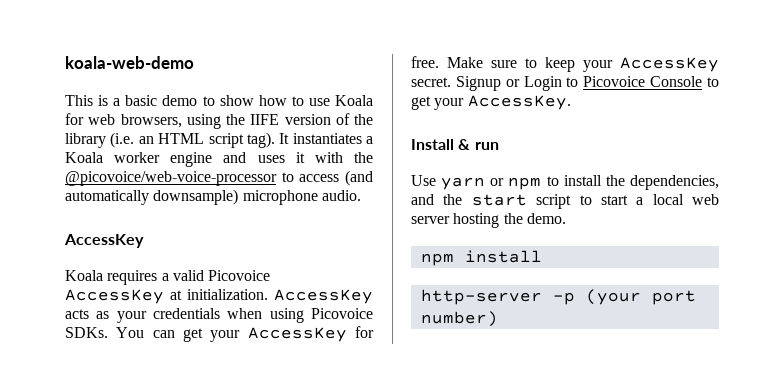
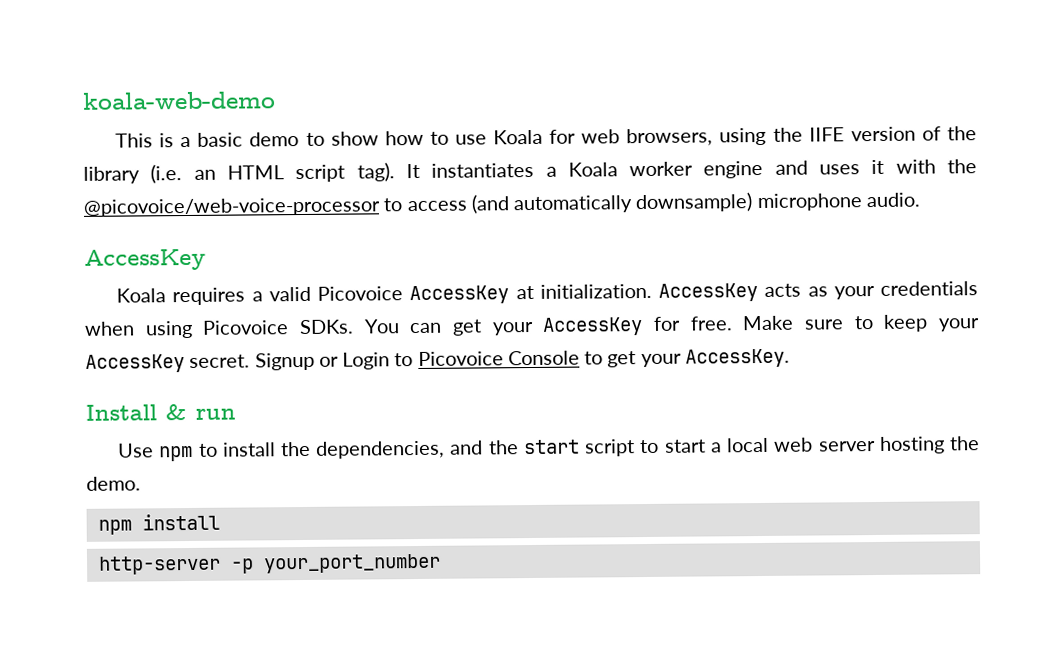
- Use yarn or npm to install the dependencies, and the start script to start a local web server hosting the demo.
+ Use npm to install the dependencies, and the start script to start a local web server hosting the demo.
- http-server -p (your port number)
+ http-server -p your_port_number

